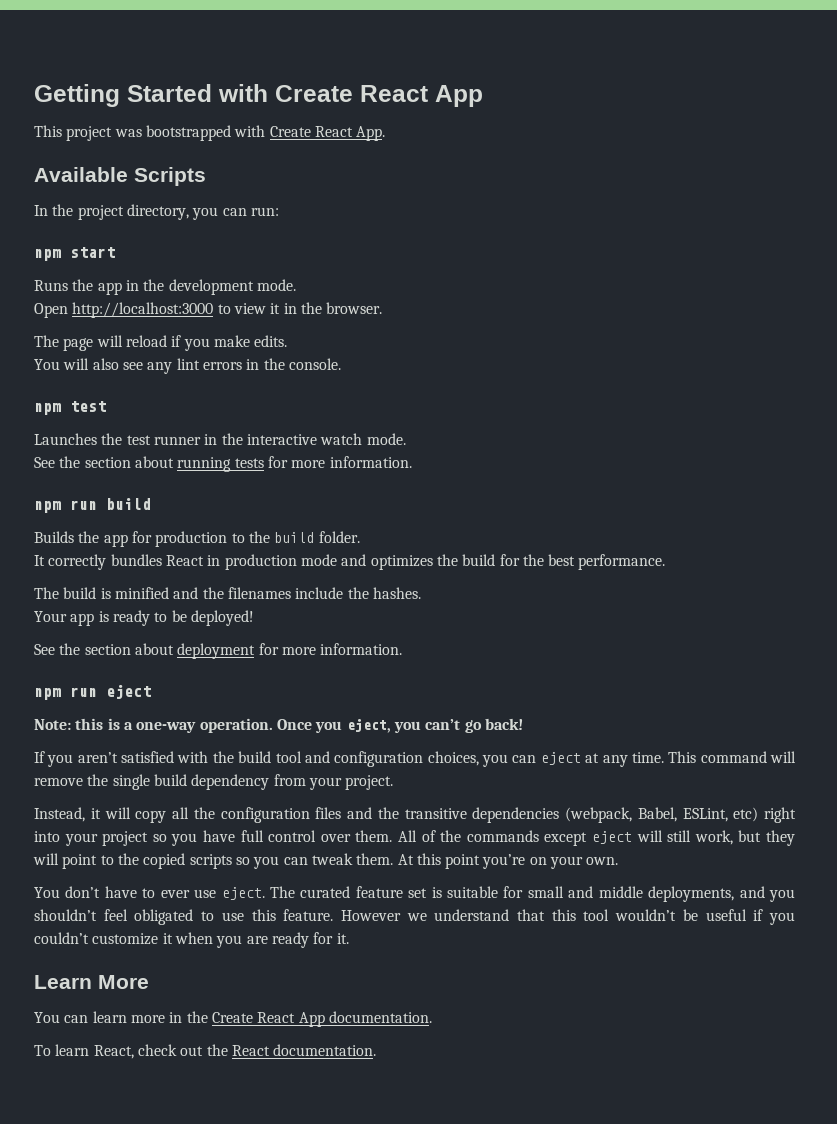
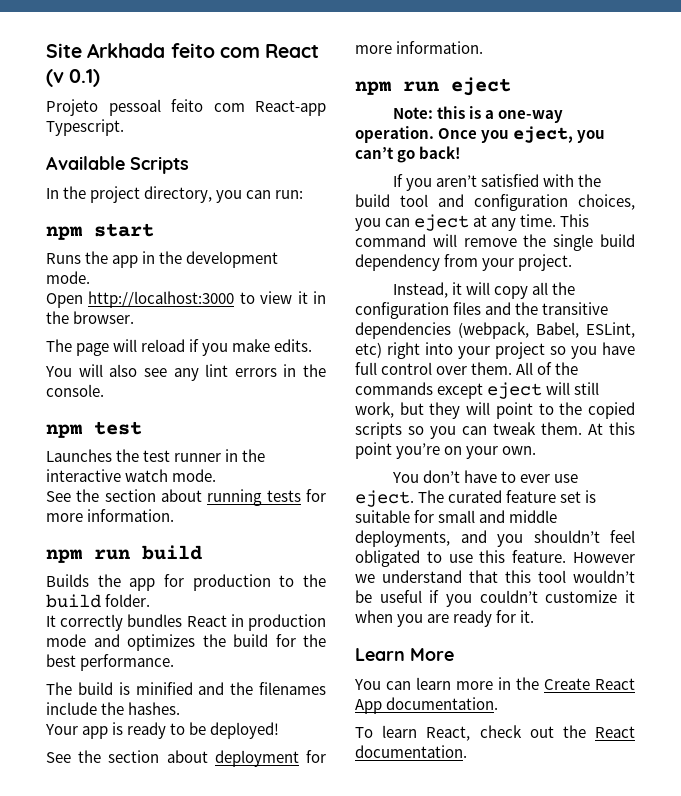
- Getting Started with Create React App
- This project was bootstrapped with Create React App.
+ Site Arkhada feito com React (v 0.1)
+ Projeto pessoal feito com React-app Typescript.

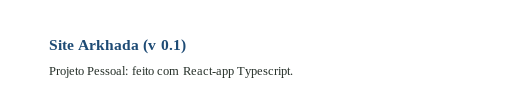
- Site Arkhada feito com React (v 0.1)
+ Site Arkhada (v 0.1)
- Projeto pessoal feito com React-app Typescript.
+ Projeto Pessoal: feito com React-app Typescript.
- Available Scripts
- In the project directory, you can run:
- npm start
- Runs the app in the development mode.
- Open http://localhost:3000 to view it in the browser.
- The page will reload if you make edits.
- You will also see any lint errors in the console.
- npm test
- Launches the test runner in the interactive watch mode.
- See the section about running tests for more information.
- npm run build
- Builds the app for production to the build folder.
- It correctly bundles React in production mode and optimizes the build for the best performance.
- The build is minified and the filenames include the hashes.
- Your app is ready to be deployed!
- See the section about deployment for more information.
- npm run eject
- Note: this is a one-way operation. Once you eject, you can’t go back!
- If you aren’t satisfied with the build tool and configuration choices, you can eject at any time. This command will remove the single build dependency from your project.
- Instead, it will copy all the configuration files and the transitive dependencies (webpack, Babel, ESLint, etc) right into your project so you have full control over them. All of the commands except eject will still work, but they will point to the copied scripts so you can tweak them. At this point you’re on your own.
- You don’t have to ever use eject. The curated feature set is suitable for small and middle deployments, and you shouldn’t feel obligated to use this feature. However we understand that this tool wouldn’t be useful if you couldn’t customize it when you are ready for it.
- Learn More
- You can learn more in the Create React App documentation.
- To learn React, check out the React documentation.

